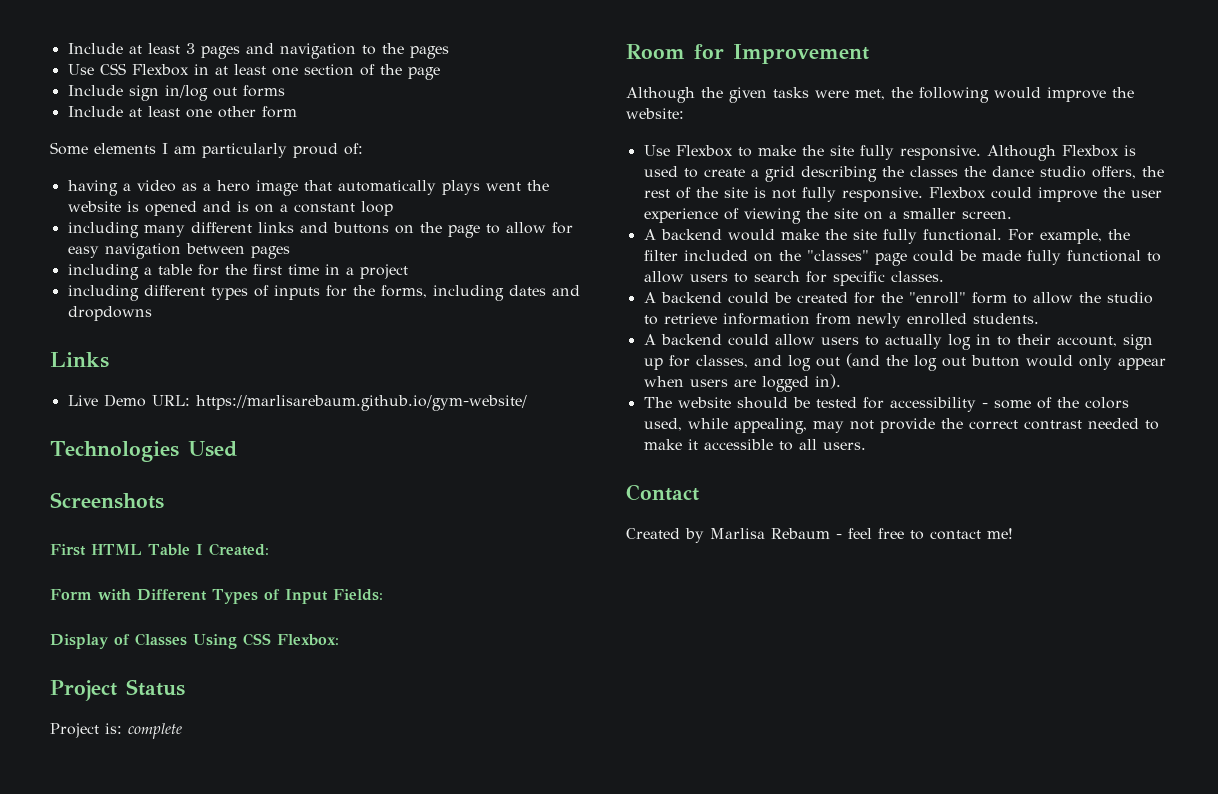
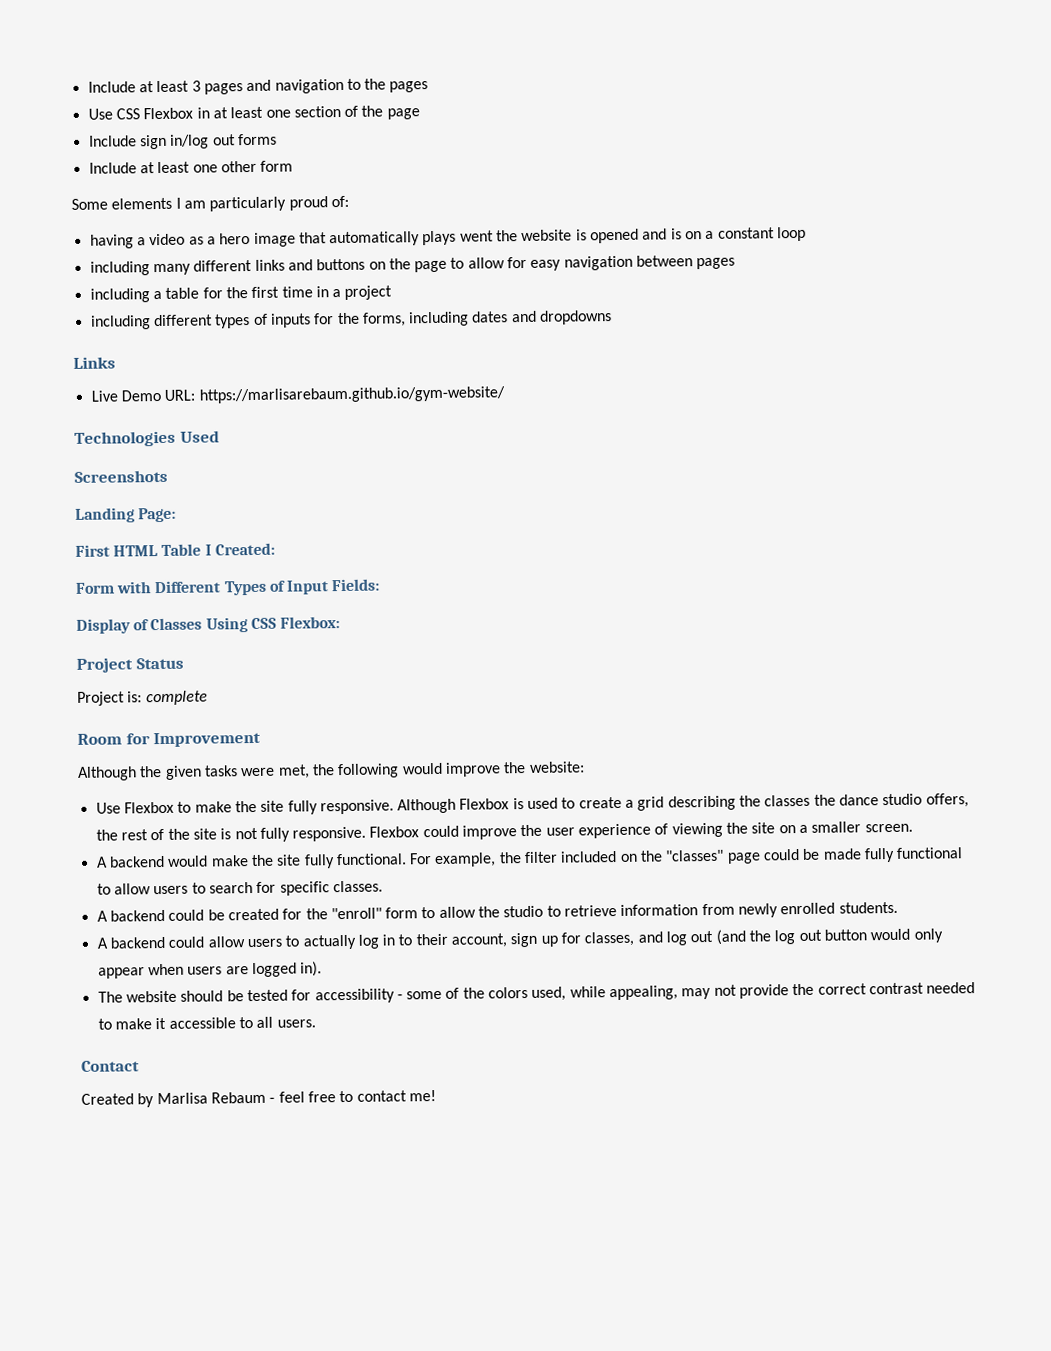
+ Landing Page:

